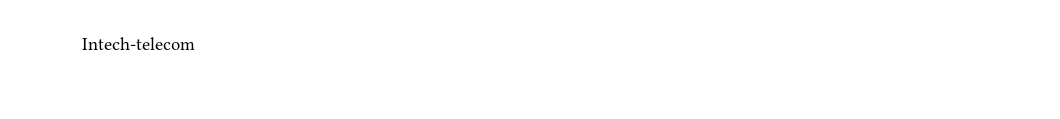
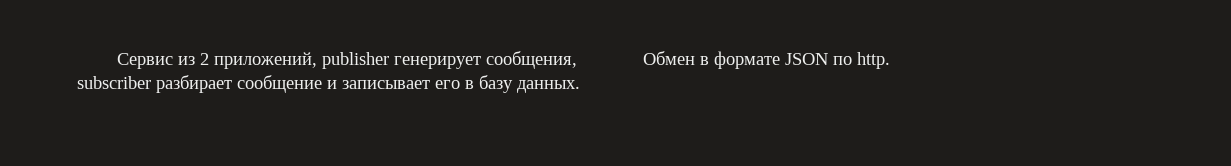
- Intech-telecom
+ Cервис из 2 приложений, publisher генерирует сообщения, subscriber разбирает сообщение и записывает его в базу данных. Обмен в формате JSON по http.

